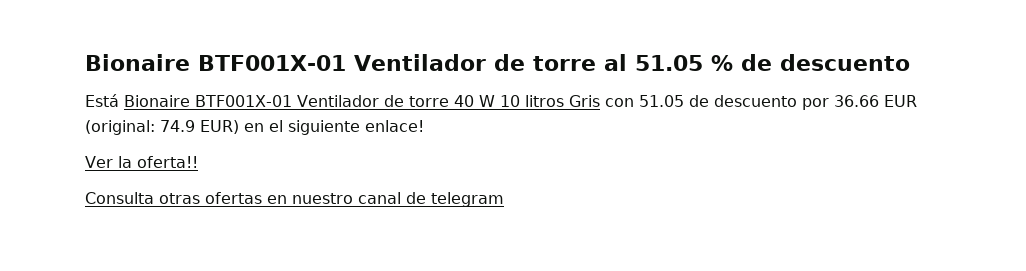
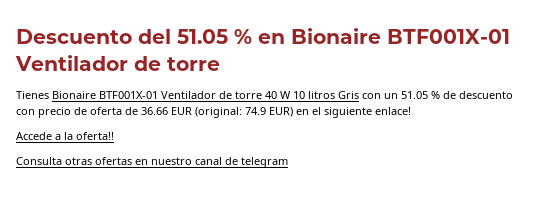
- Bionaire BTF001X-01 Ventilador de torre al 51.05 % de descuento
- Está Bionaire BTF001X-01 Ventilador de torre 40 W 10 litros Gris con 51.05 de descuento por 36.66 EUR (original: 74.9 EUR) en el siguiente enlace!
+ Descuento del 51.05 % en Bionaire BTF001X-01 Ventilador de torre
+ Tienes Bionaire BTF001X-01 Ventilador de torre 40 W 10 litros Gris con un 51.05 % de descuento con precio de oferta de 36.66 EUR (original: 74.9 EUR) en el siguiente enlace!
- Ver la oferta!!
+ Accede a la oferta!!

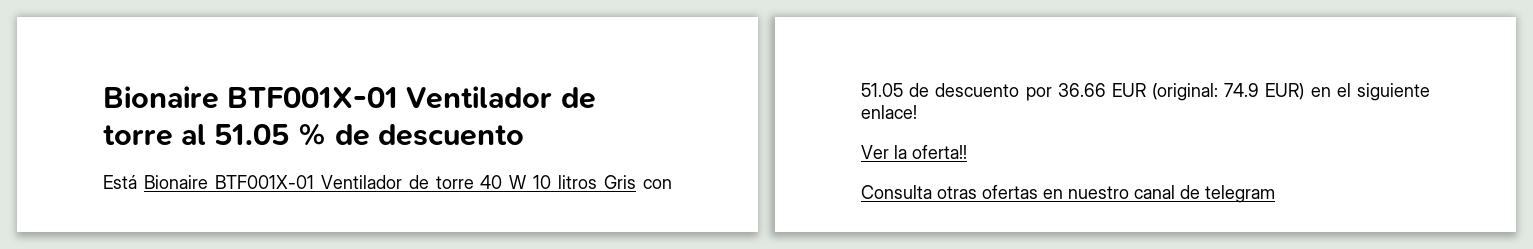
- Descuento del 51.05 % en Bionaire BTF001X-01 Ventilador de torre
- Tienes Bionaire BTF001X-01 Ventilador de torre 40 W 10 litros Gris con un 51.05 % de descuento con precio de oferta de 36.66 EUR (original: 74.9 EUR) en el siguiente enlace!
+ Bionaire BTF001X-01 Ventilador de torre al 51.05 % de descuento
+ Está Bionaire BTF001X-01 Ventilador de torre 40 W 10 litros Gris con 51.05 de descuento por 36.66 EUR (original: 74.9 EUR) en el siguiente enlace!
- Accede a la oferta!!
+ Ver la oferta!!

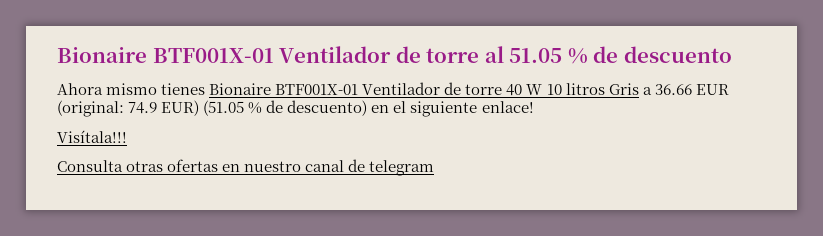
- Está Bionaire BTF001X-01 Ventilador de torre 40 W 10 litros Gris con 51.05 de descuento por 36.66 EUR (original: 74.9 EUR) en el siguiente enlace!
+ Ahora mismo tienes Bionaire BTF001X-01 Ventilador de torre 40 W 10 litros Gris a 36.66 EUR (original: 74.9 EUR) (51.05 % de descuento) en el siguiente enlace!
- Ver la oferta!!
+ Visítala!!!

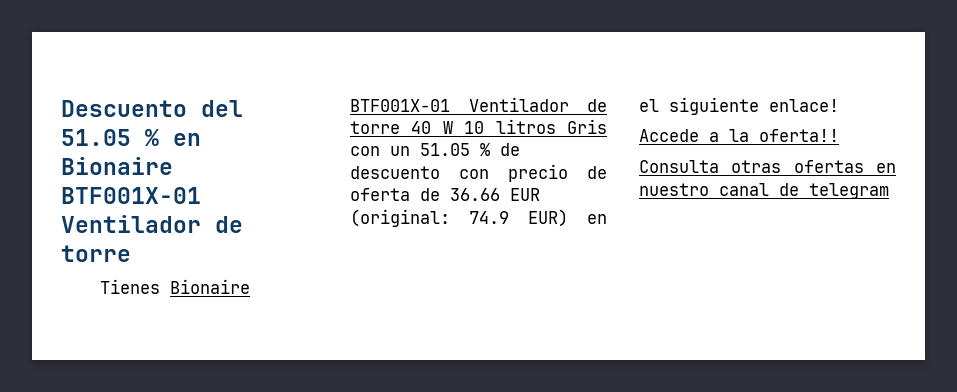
- Bionaire BTF001X-01 Ventilador de torre al 51.05 % de descuento
- Ahora mismo tienes Bionaire BTF001X-01 Ventilador de torre 40 W 10 litros Gris a 36.66 EUR (original: 74.9 EUR) (51.05 % de descuento) en el siguiente enlace!
+ Descuento del 51.05 % en Bionaire BTF001X-01 Ventilador de torre
+ Tienes Bionaire BTF001X-01 Ventilador de torre 40 W 10 litros Gris con un 51.05 % de descuento con precio de oferta de 36.66 EUR (original: 74.9 EUR) en el siguiente enlace!
- Visítala!!!
+ Accede a la oferta!!

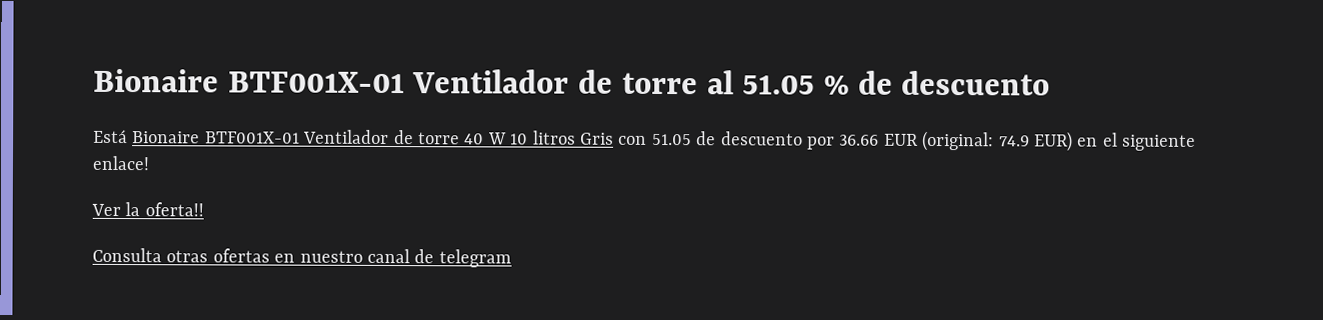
- Descuento del 51.05 % en Bionaire BTF001X-01 Ventilador de torre
- Tienes Bionaire BTF001X-01 Ventilador de torre 40 W 10 litros Gris con un 51.05 % de descuento con precio de oferta de 36.66 EUR (original: 74.9 EUR) en el siguiente enlace!
+ Bionaire BTF001X-01 Ventilador de torre al 51.05 % de descuento
+ Está Bionaire BTF001X-01 Ventilador de torre 40 W 10 litros Gris con 51.05 de descuento por 36.66 EUR (original: 74.9 EUR) en el siguiente enlace!
- Accede a la oferta!!
+ Ver la oferta!!

